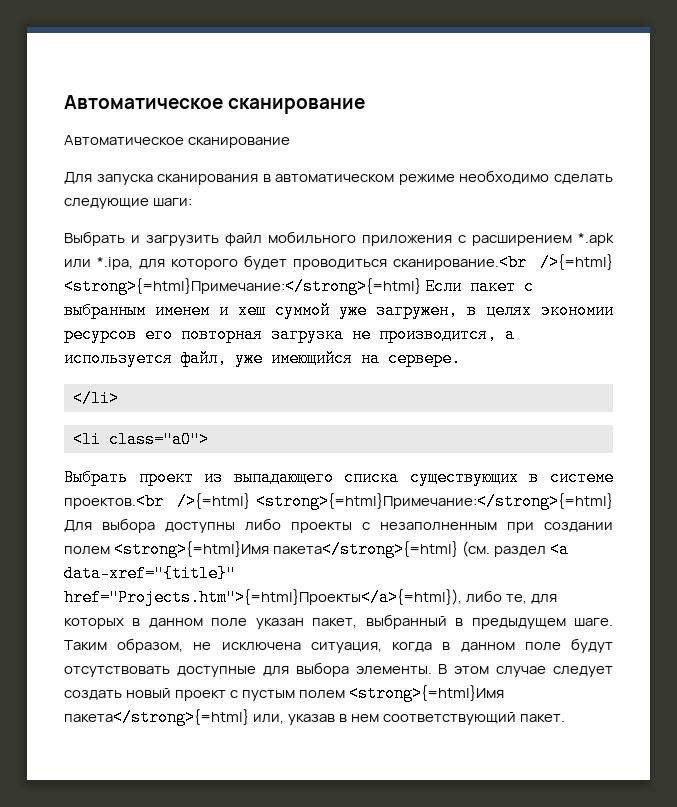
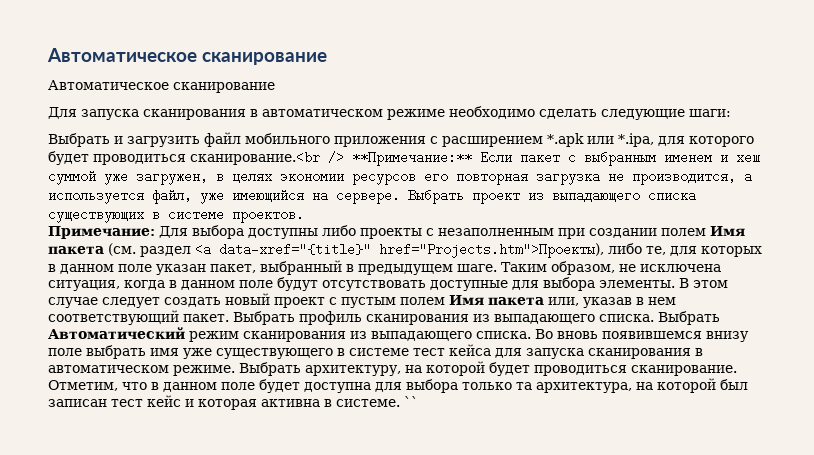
- Выбрать и загрузить файл мобильного приложения с расширением *.apk или *.ipa, для которого будет проводиться сканирование.<br />{=html} <strong>{=html}Примечание:</strong>{=html} Если пакет с выбранным именем и хеш суммой уже загружен, в целях экономии ресурсов его повторная загрузка не производится, а используется файл, уже имеющийся на сервере.
- </li>
- <li class="a0">
- Выбрать проект из выпадающего списка существующих в системе проектов.<br />{=html} <strong>{=html}Примечание:</strong>{=html} Для выбора доступны либо проекты с незаполненным при создании полем <strong>{=html}Имя пакета</strong>{=html} (см. раздел <a data-xref="{title}" href="Projects.htm">{=html}Проекты</a>{=html}), либо те, для которых в данном поле указан пакет, выбранный в предыдущем шаге.
+ Выбрать и загрузить файл мобильного приложения с расширением *.apk или *.ipa, для которого будет проводиться сканирование.<br /> **Примечание:** Если пакет с выбранным именем и хеш суммой уже загружен, в целях экономии ресурсов его повторная загрузка не производится, а используется файл, уже имеющийся на сервере. Выбрать проект из выпадающего списка существующих в системе проектов.
+ Примечание: Для выбора доступны либо проекты с незаполненным при создании полем Имя пакета (см. раздел <a data-xref="{title}" href="Projects.htm">Проекты), либо те, для которых в данном поле указан пакет, выбранный в предыдущем шаге.
- В этом случае следует создать новый проект с пустым полем <strong>{=html}Имя пакета</strong>{=html} или, указав в нем соответствующий пакет.
+ В этом случае следует создать новый проект с пустым полем Имя пакета или, указав в нем соответствующий пакет.
+ Выбрать профиль сканирования из выпадающего списка. Выбрать Автоматический режим сканирования из выпадающего списка. Во вновь появившемся внизу поле выбрать имя уже существующего в системе тест кейса для запуска сканирования в автоматическом режиме. Выбрать архитектуру, на которой будет проводиться сканирование. Отметим, что в данном поле будет доступна для выбора только та архитектура, на которой был записан тест кейс и которая активна в системе. ``

